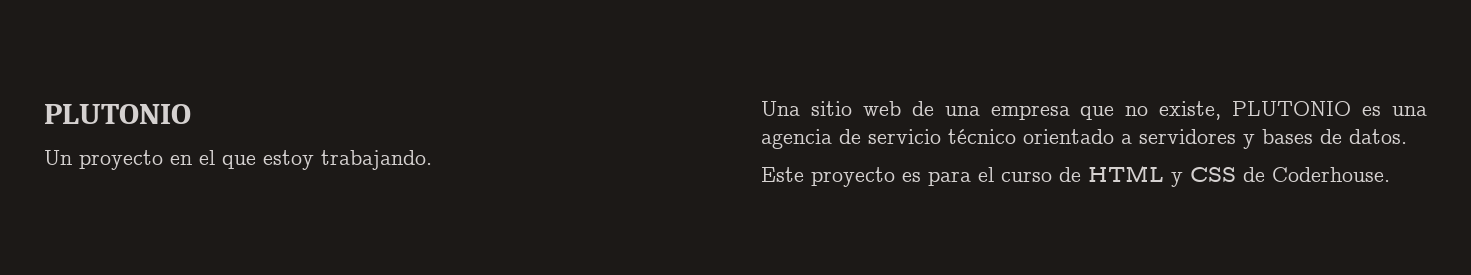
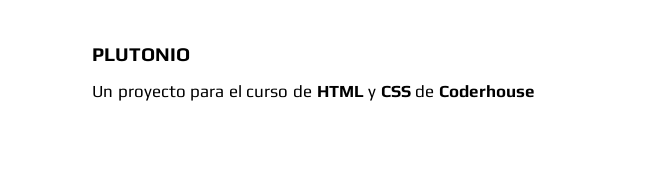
- Un proyecto en el que estoy trabajando.
- Una sitio web de una empresa que no existe, PLUTONIO es una agencia de servicio técnico orientado a servidores y bases de datos.
- Este proyecto es para el curso de HTML y CSS de Coderhouse.
+ Un proyecto para el curso de HTML y CSS de Coderhouse

